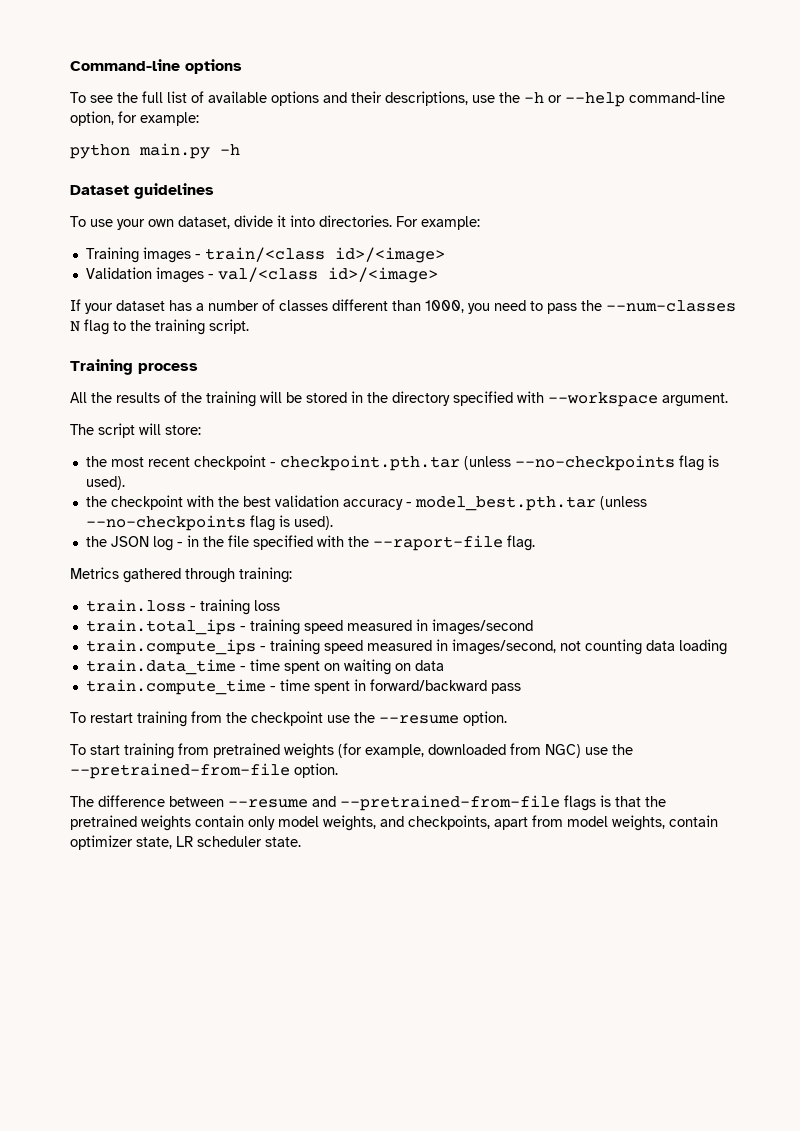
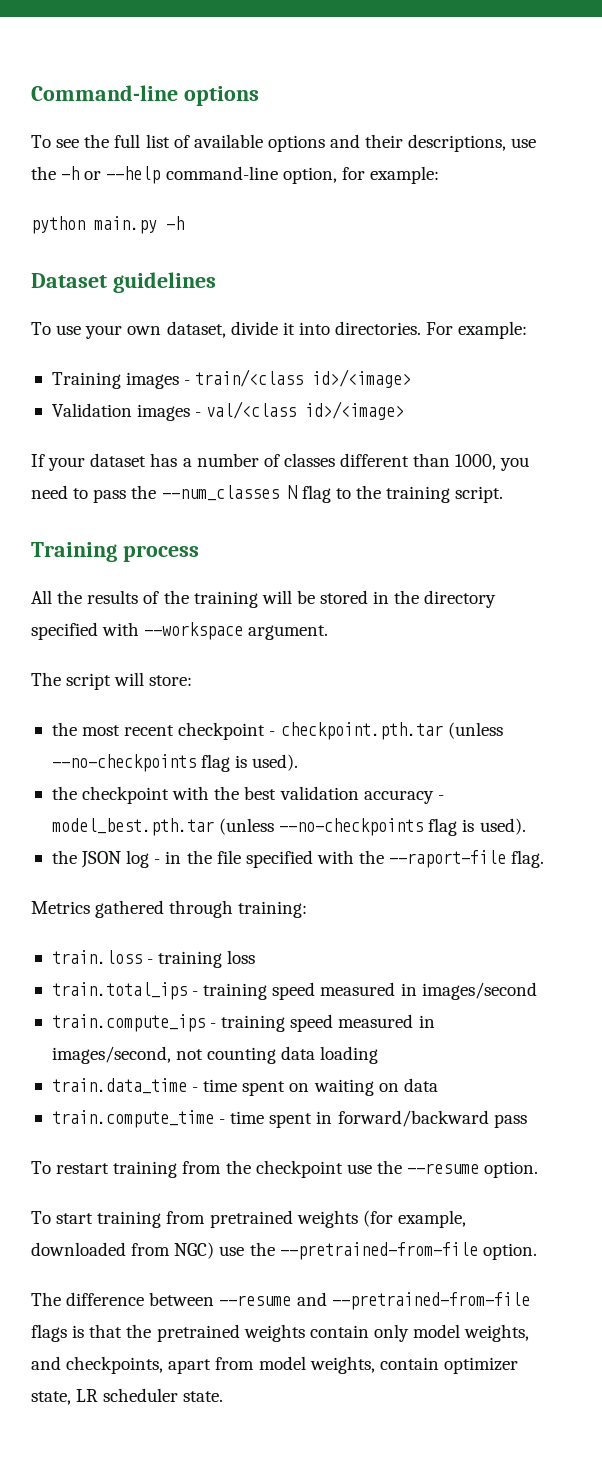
- If your dataset has a number of classes different than 1000, you need to pass the --num-classes N flag to the training script.
+ If your dataset has a number of classes different than 1000, you need to pass the --num_classes N flag to the training script.

